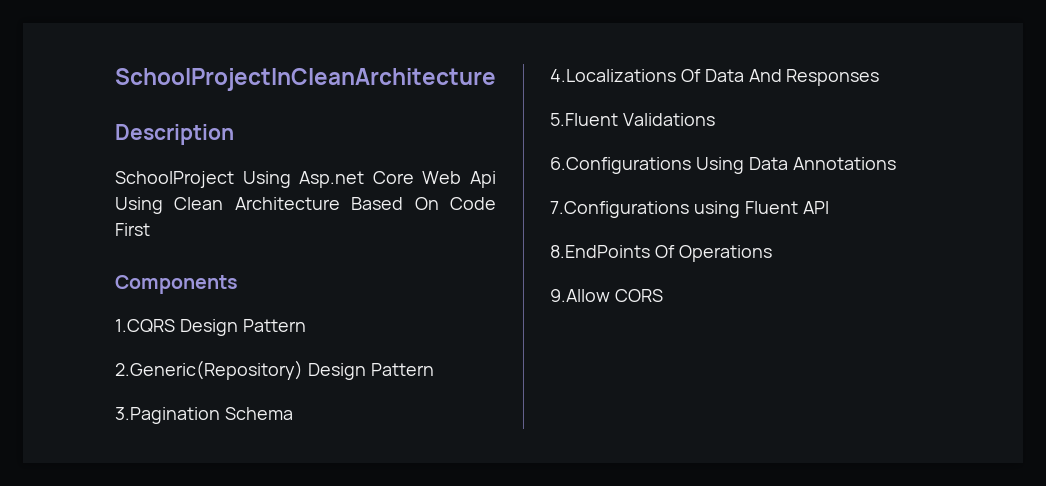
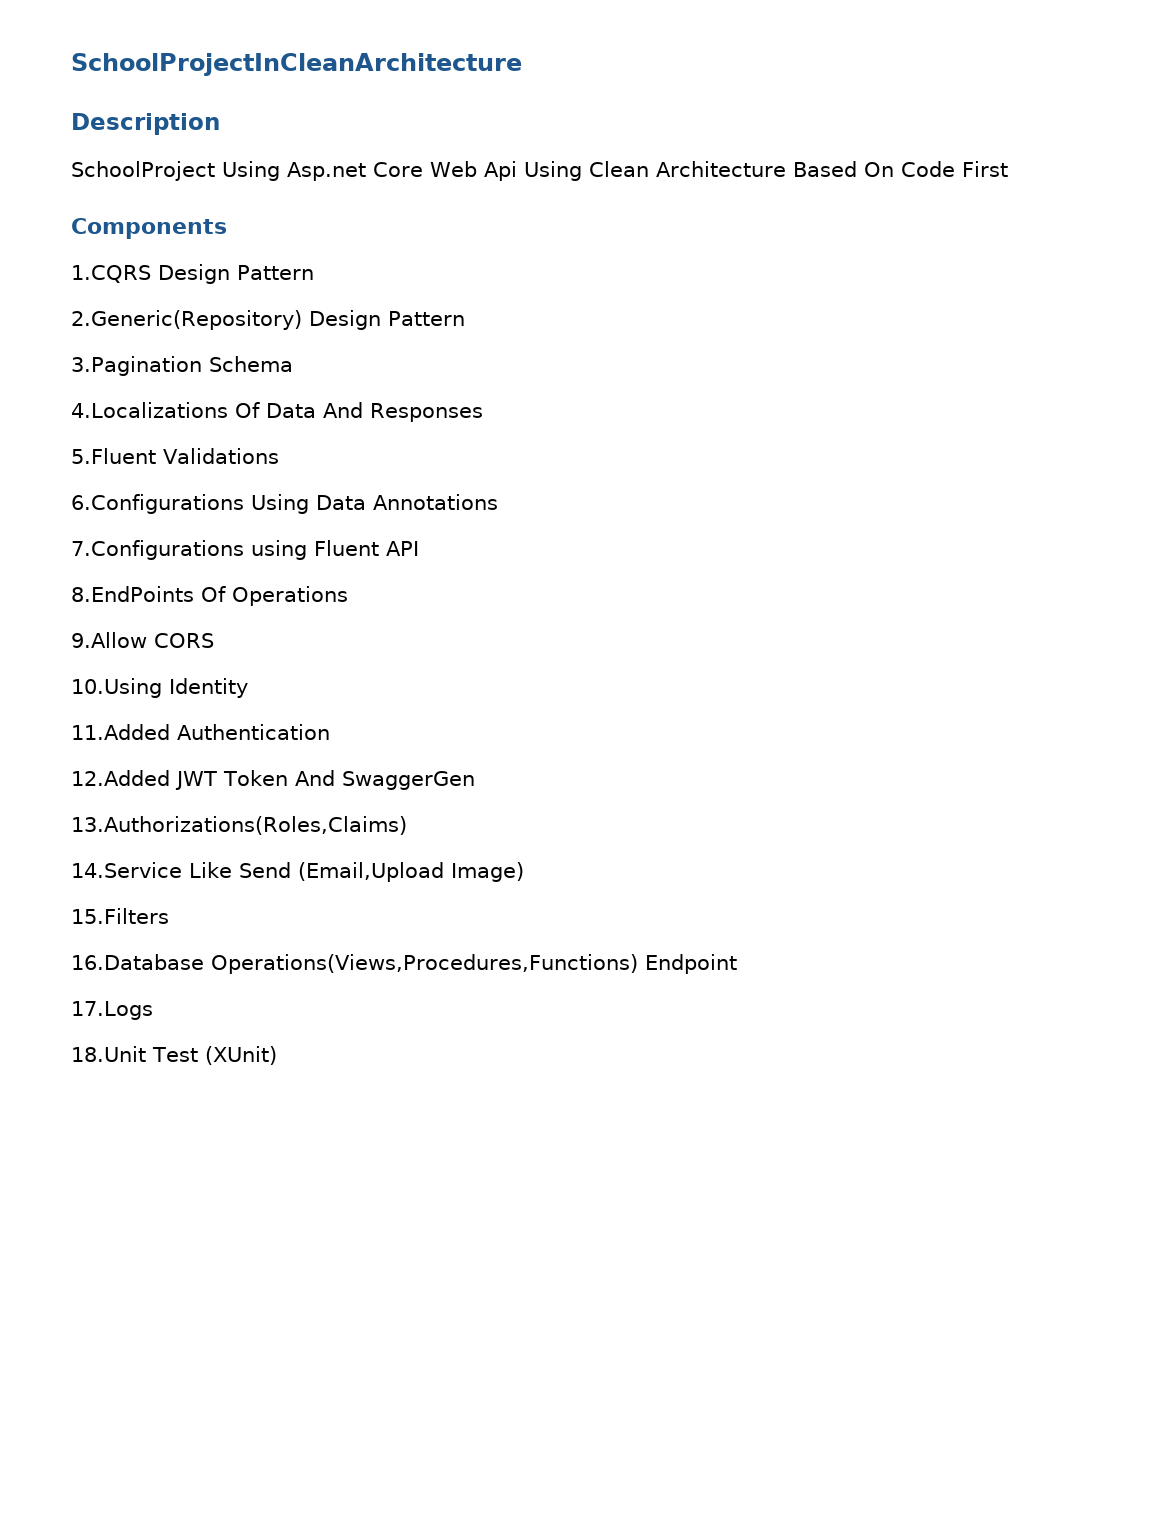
+ 10.Using Identity
+ 11.Added Authentication
+ 12.Added JWT Token And SwaggerGen
+ 13.Authorizations(Roles,Claims)
+ 14.Service Like Send (Email,Upload Image)
+ 15.Filters
+ 16.Database Operations(Views,Procedures,Functions) Endpoint
+ 17.Logs
+ 18.Unit Test (XUnit)

